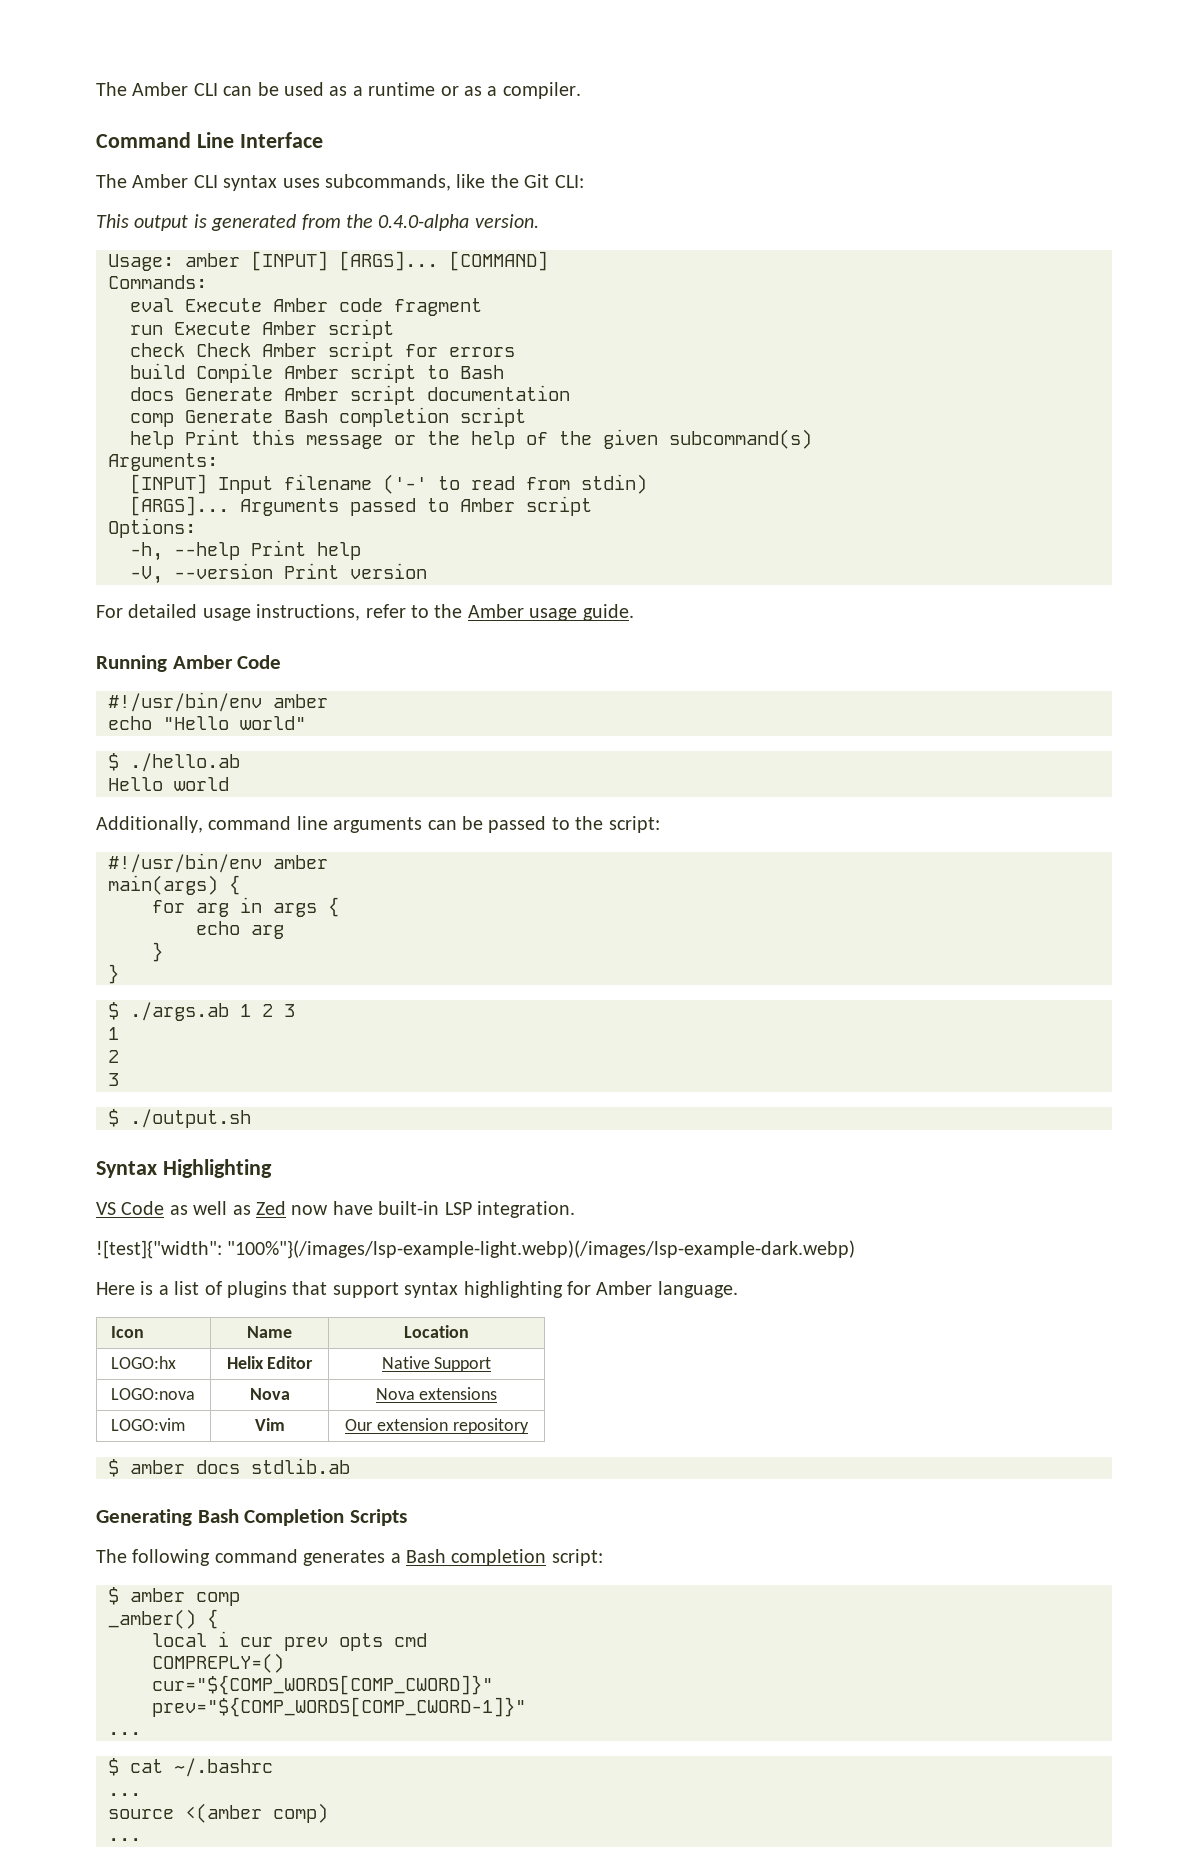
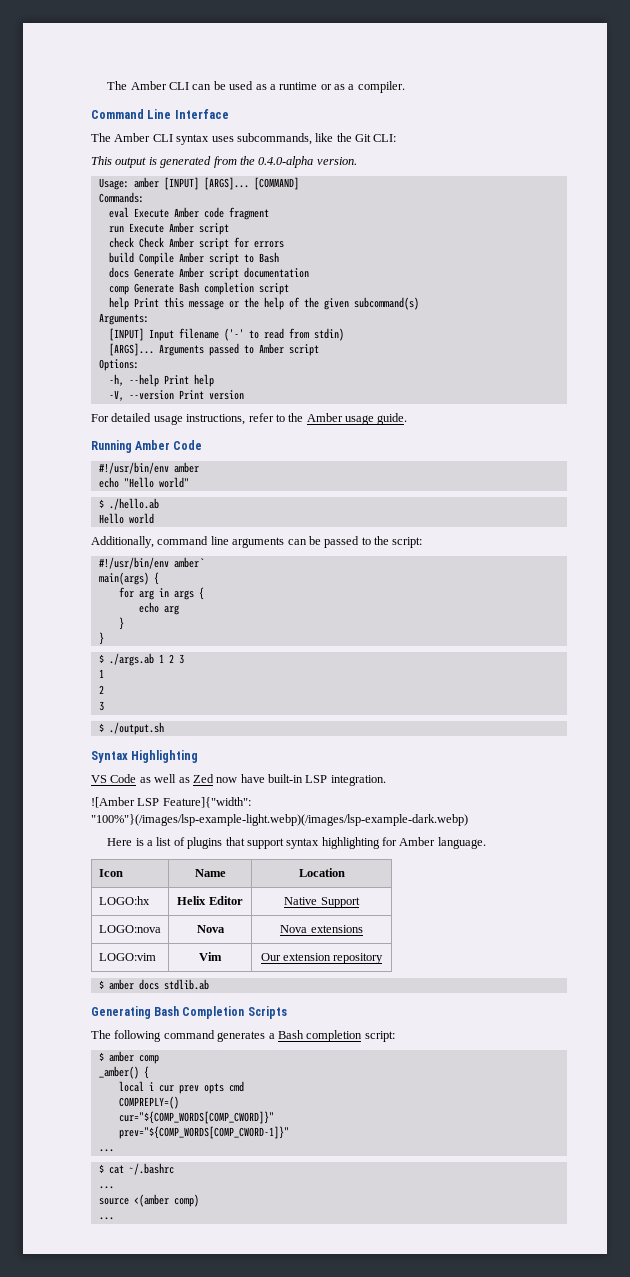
  Additionally, command line arguments can be passed to the script:
- #!/usr/bin/env amber
+ #!/usr/bin/env amber`
- ![test]{"width": "100%"}(/images/lsp-example-light.webp)(/images/lsp-example-dark.webp)
+ ![Amber LSP Feature]{"width": "100%"}(/images/lsp-example-light.webp)(/images/lsp-example-dark.webp)

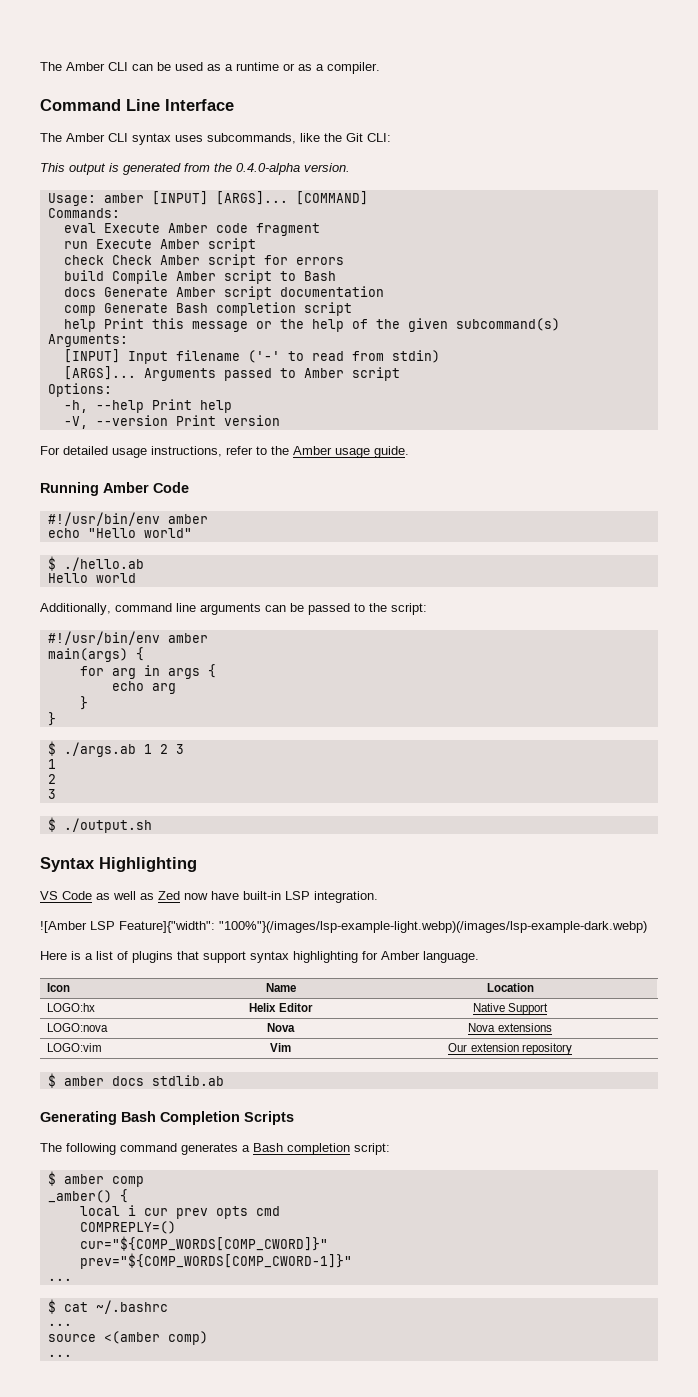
  Additionally, command line arguments can be passed to the script:
- #!/usr/bin/env amber`
+ #!/usr/bin/env amber

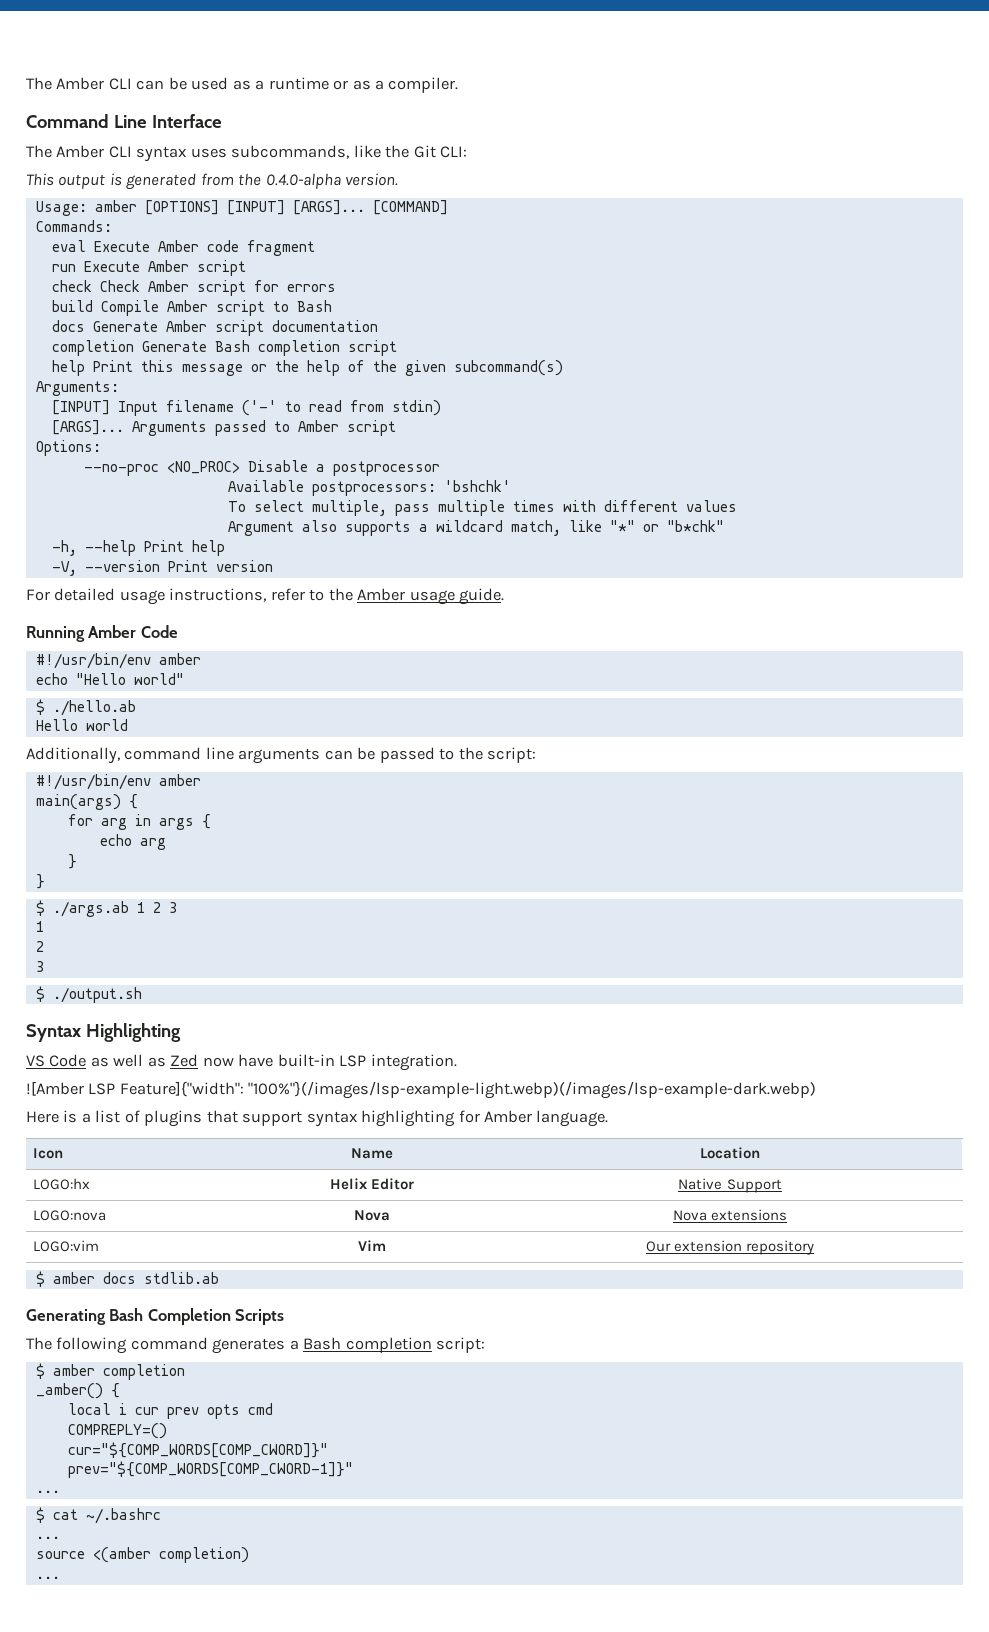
- Usage: amber [INPUT] [ARGS]...
+ Usage: amber [OPTIONS] [INPUT] [ARGS]...
- comp Generate Bash completion script
+ completion Generate Bash completion script
+ --no-proc <NO_PROC> Disable a postprocessor
+ Available postprocessors: 'bshchk'
+ To select multiple, pass multiple times with different values
+ Argument also supports a wildcard match, like "*" or "b*chk"
- $ amber comp
+ $ amber completion
- source <(amber comp)
+ source <(amber completion)

